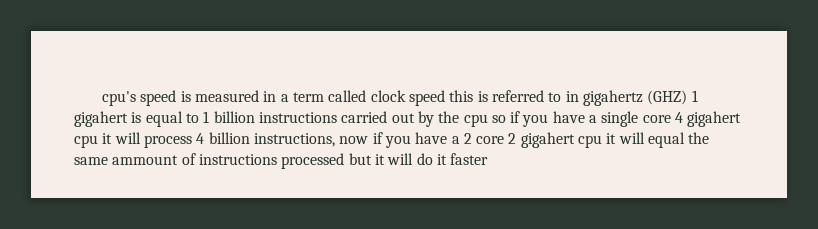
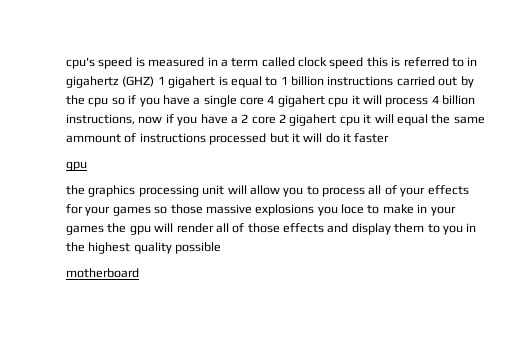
  cpu's speed is measured in a term called clock speed this is referred to in gigahertz (GHZ) 1 gigahert is equal to 1 billion instructions carried out by the cpu so if you have a single core 4 gigahert cpu it will process 4 billion instructions, now if you have a 2 core 2 gigahert cpu it will equal the same ammount of instructions processed but it will do it faster
+ gpu
+ the graphics processing unit will allow you to process all of your effects for your games so those massive explosions you loce to make in your games the gpu will render all of those effects and display them to you in the highest quality possible
+ motherboard

